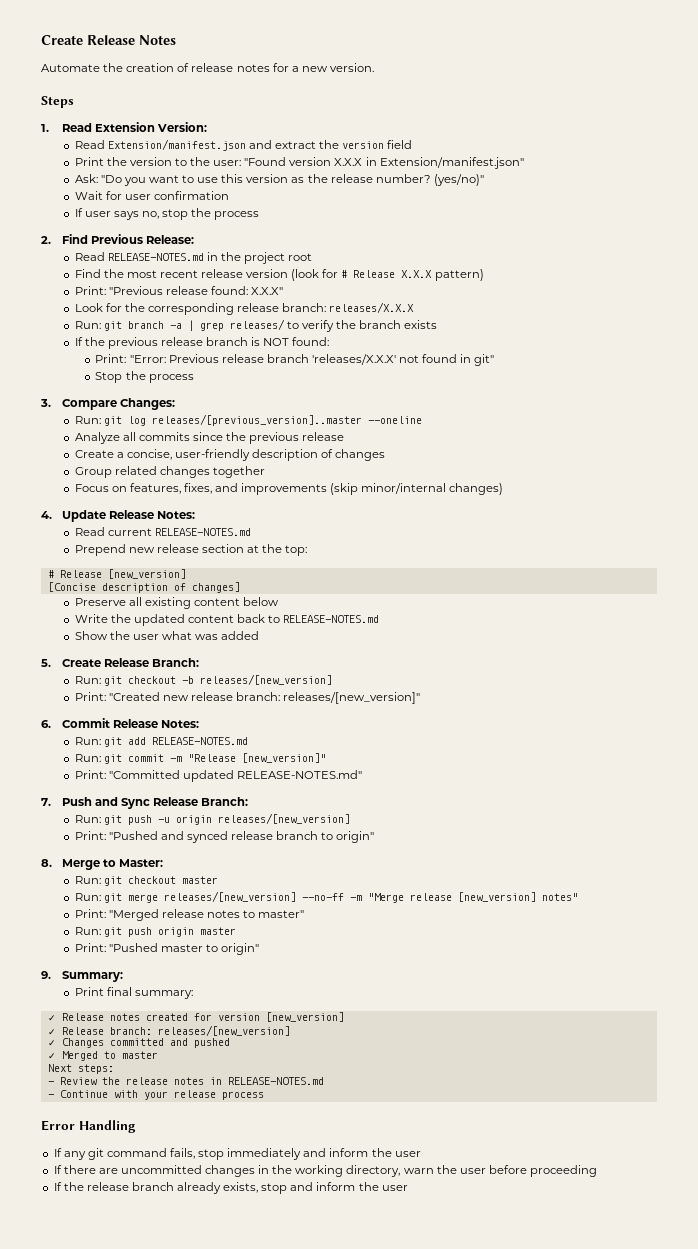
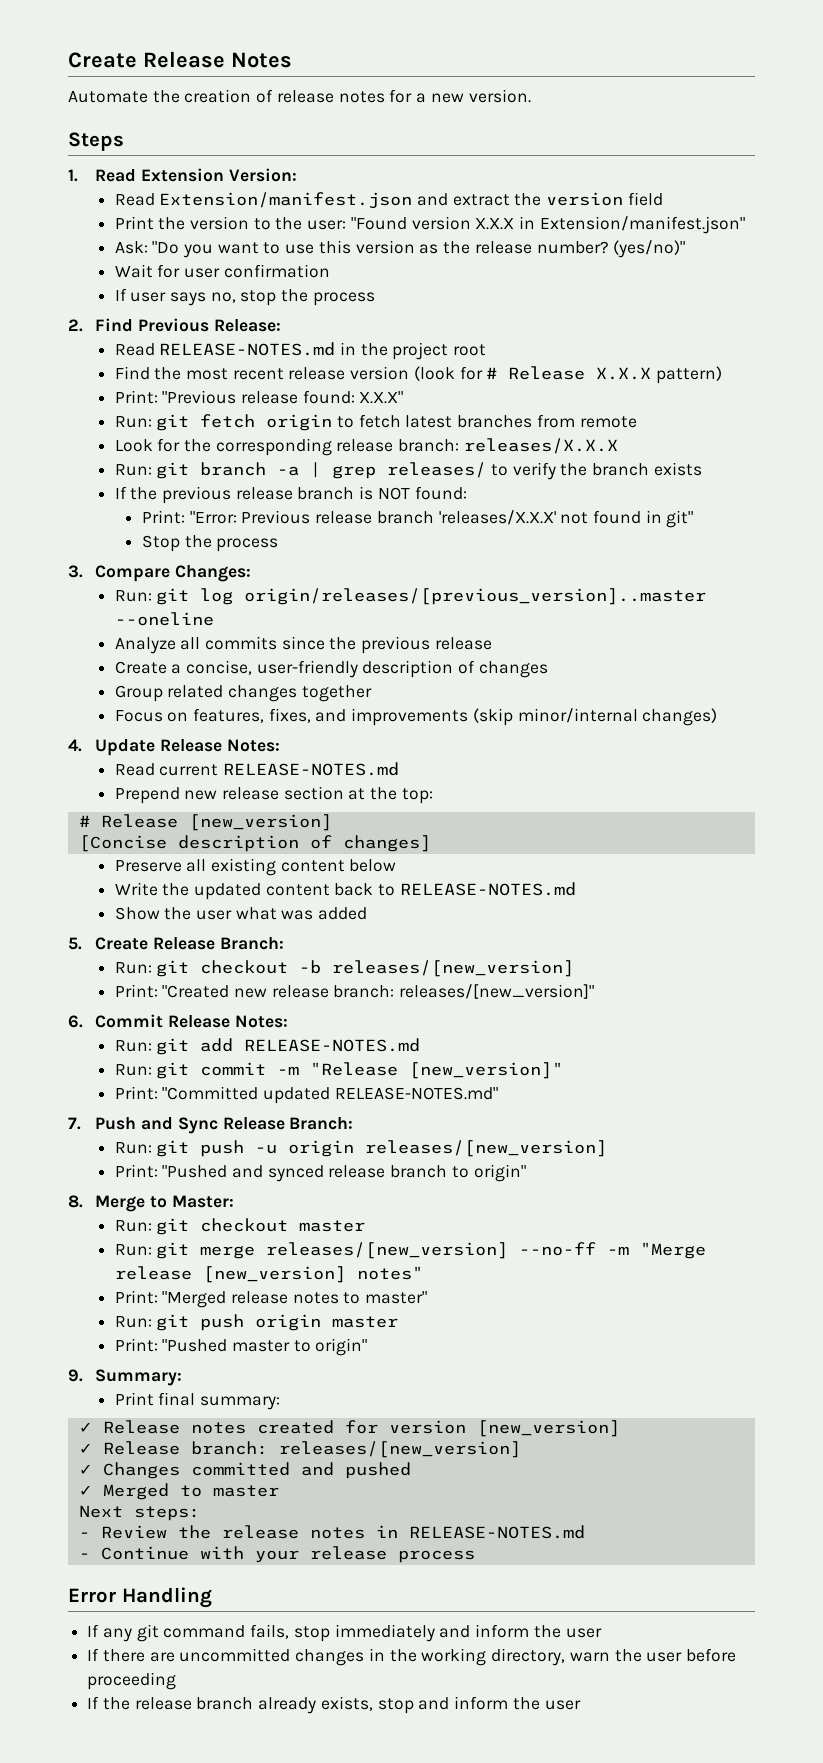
+ Run: git fetch origin to fetch latest branches from remote
- Run: git log releases/[previous_version]..master --oneline
+ Run: git log origin/releases/[previous_version]..master --oneline

